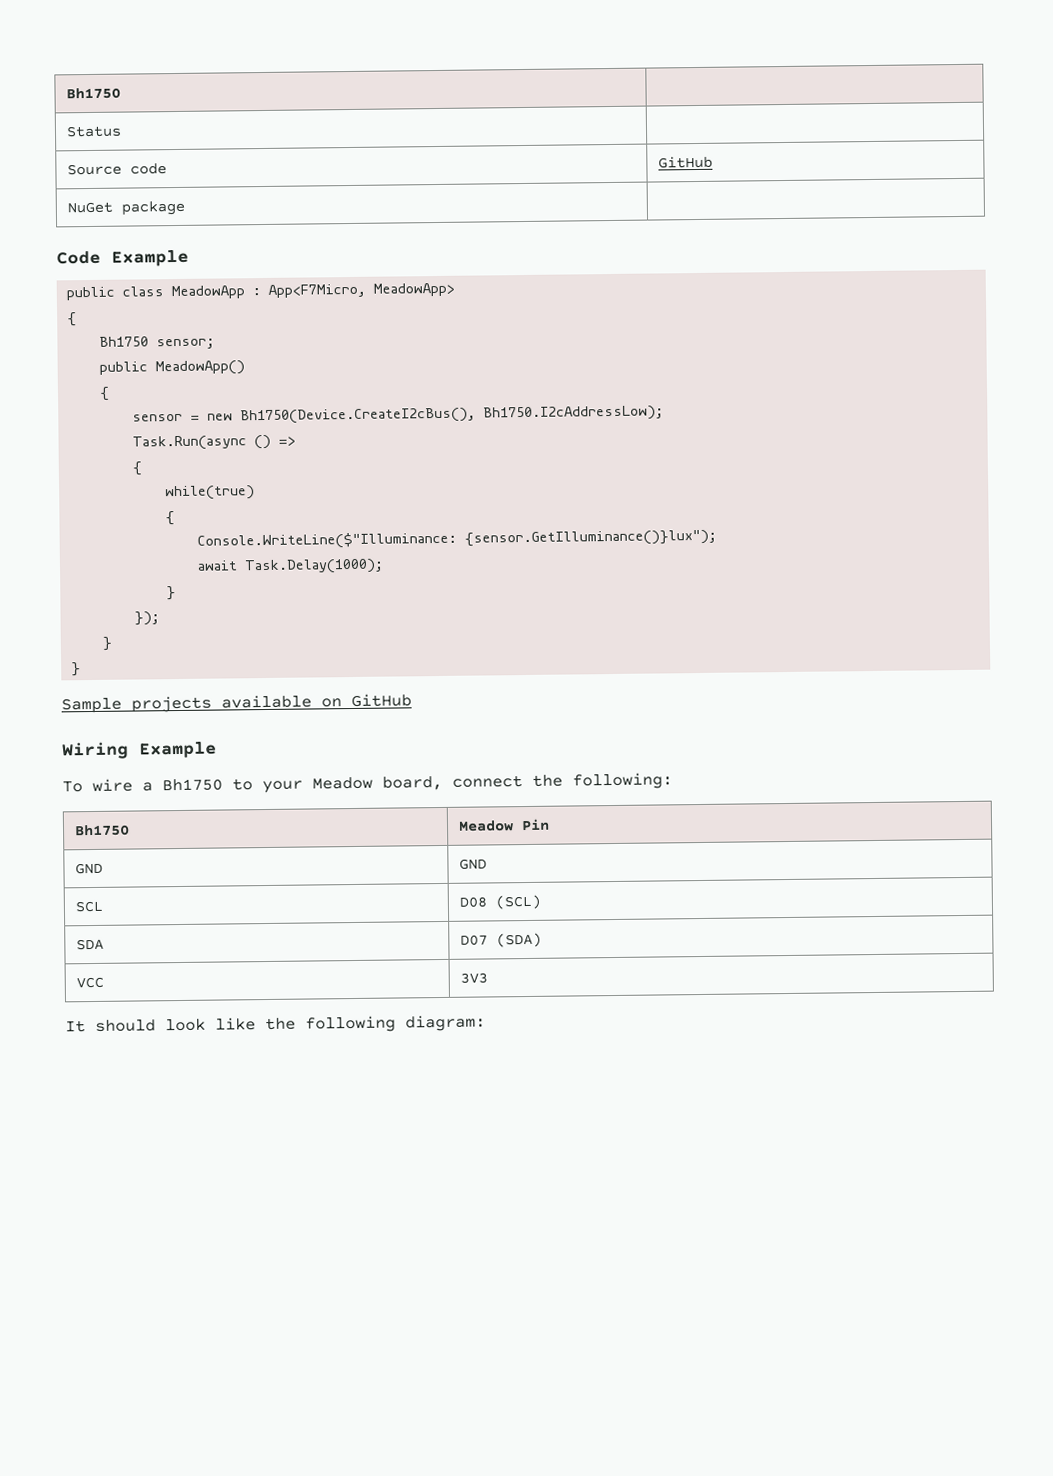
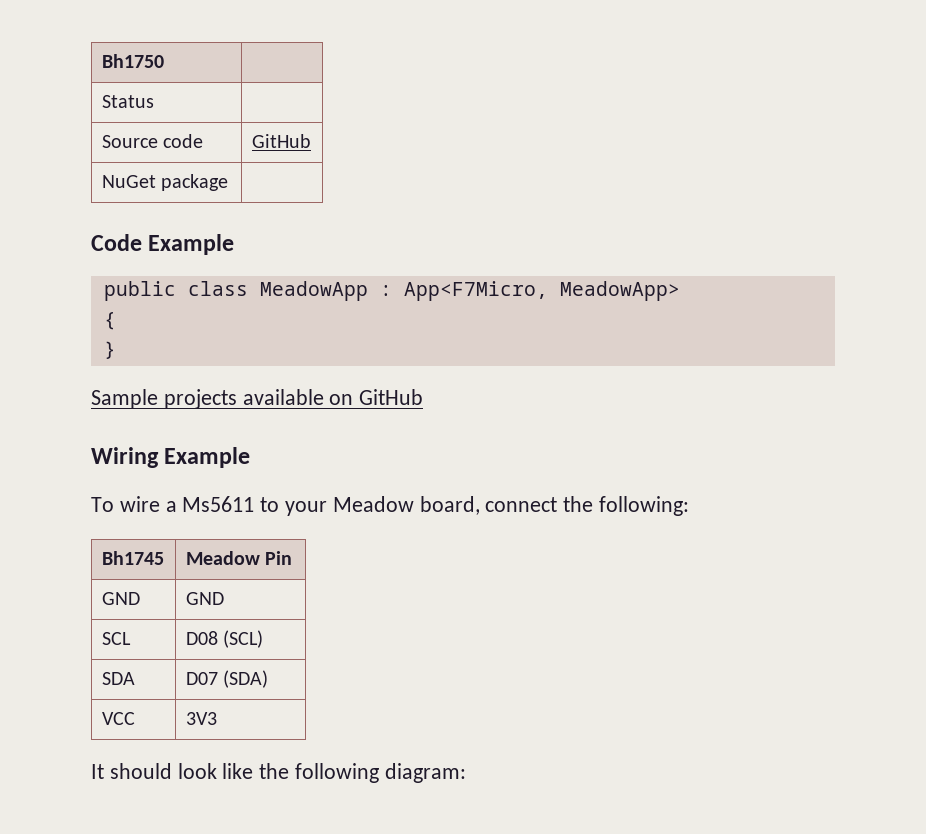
- Bh1750 sensor;
- public MeadowApp()
- {
- sensor = new Bh1750(Device.CreateI2cBus(), Bh1750.I2cAddressLow);
- Task.Run(async () =>
- {
- while(true)
- {
- Console.WriteLine($"Illuminance: {sensor.GetIlluminance()}lux");
- await Task.Delay(1000);
- }
- });
- }
- To wire a Bh1750 to your Meadow board, connect the following:
+ To wire a Ms5611 to your Meadow board, connect the following:
- Bh1750 | Meadow Pin
+ Bh1745 | Meadow Pin

